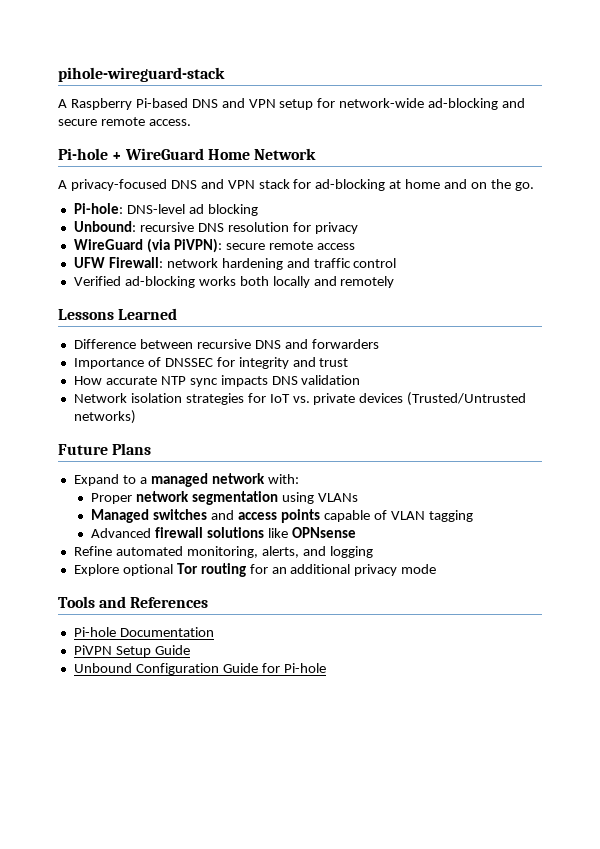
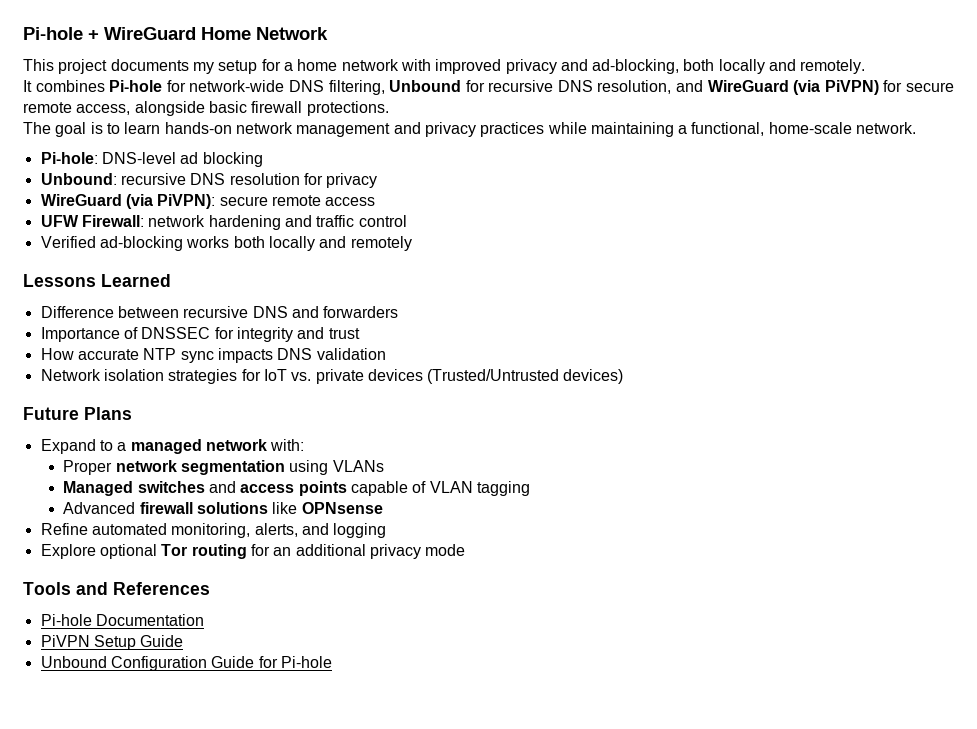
- pihole-wireguard-stack
- A Raspberry Pi-based DNS and VPN setup for network-wide ad-blocking and secure remote access.
- A privacy-focused DNS and VPN stack for ad-blocking at home and on the go.
+ This project documents my setup for a home network with improved privacy and ad-blocking, both locally and remotely.
+ It combines Pi-hole for network-wide DNS filtering, Unbound for recursive DNS resolution, and WireGuard (via PiVPN) for secure remote access, alongside basic firewall protections.
+ The goal is to learn hands-on network management and privacy practices while maintaining a functional, home-scale network.
- Network isolation strategies for IoT vs. private devices (Trusted/Untrusted networks)
+ Network isolation strategies for IoT vs. private devices (Trusted/Untrusted devices)

